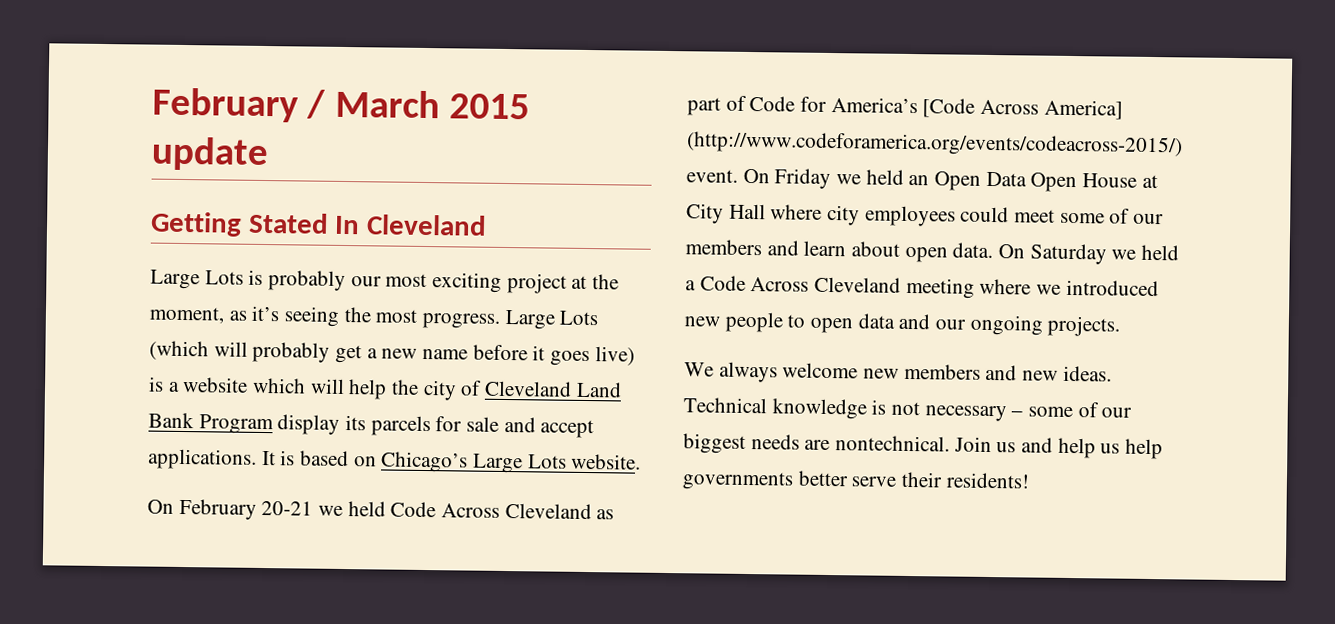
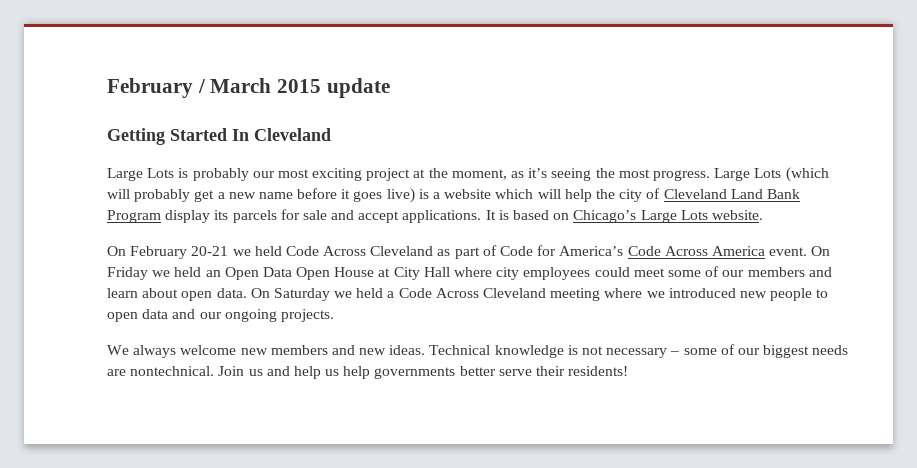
- Getting Stated In Cleveland
+ Getting Started In Cleveland
- On February 20-21 we held Code Across Cleveland as part of Code for America’s [Code Across America] (http://www.codeforamerica.org/events/codeacross-2015/) event.
+ On February 20-21 we held Code Across Cleveland as part of Code for America’s Code Across America event.

